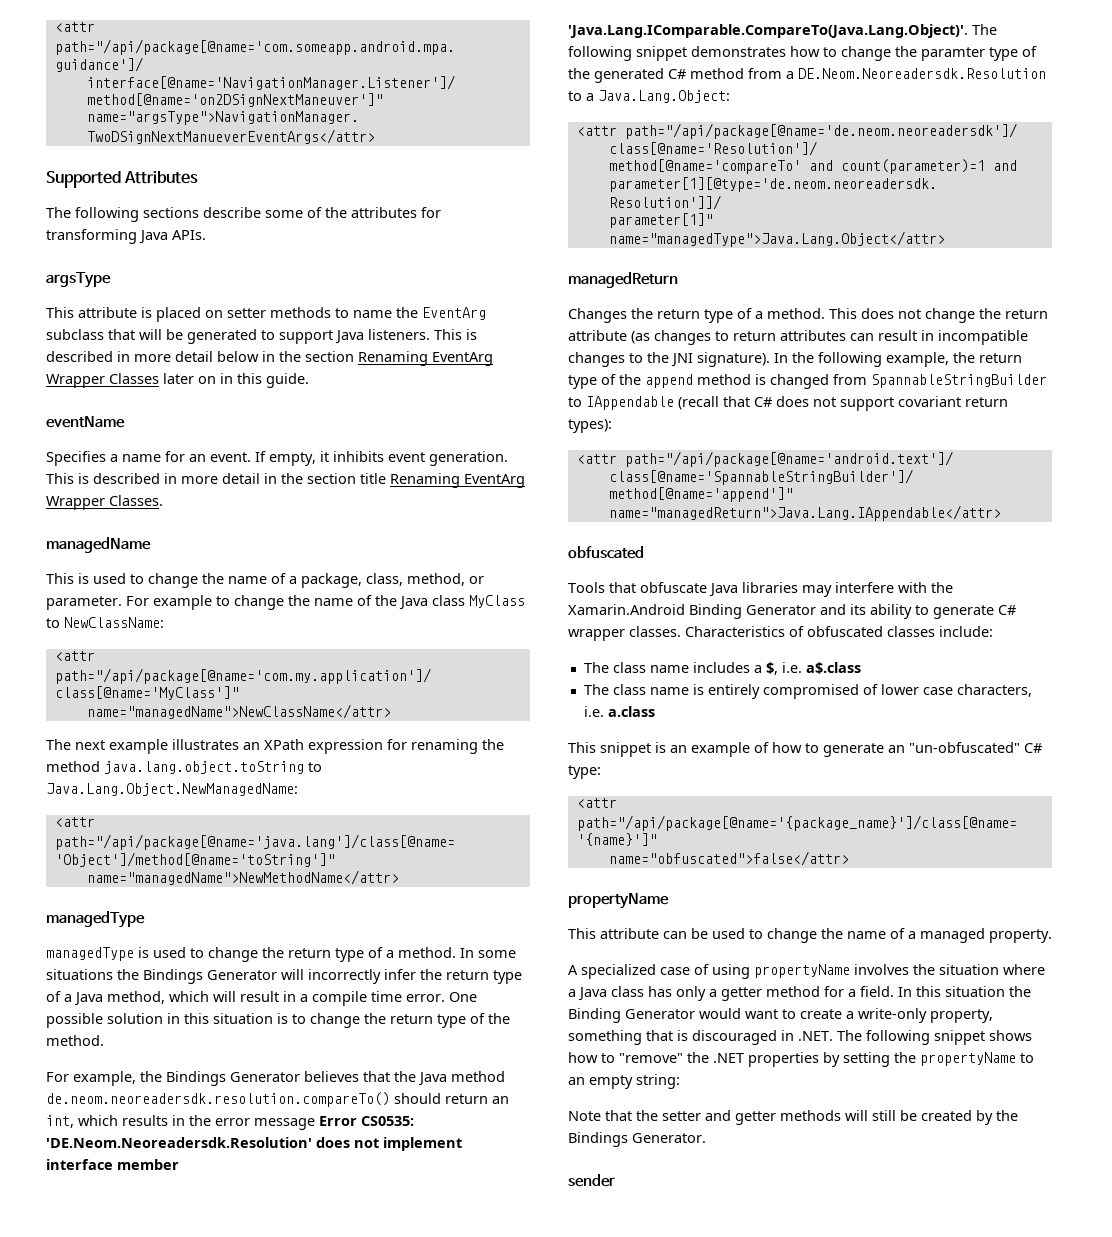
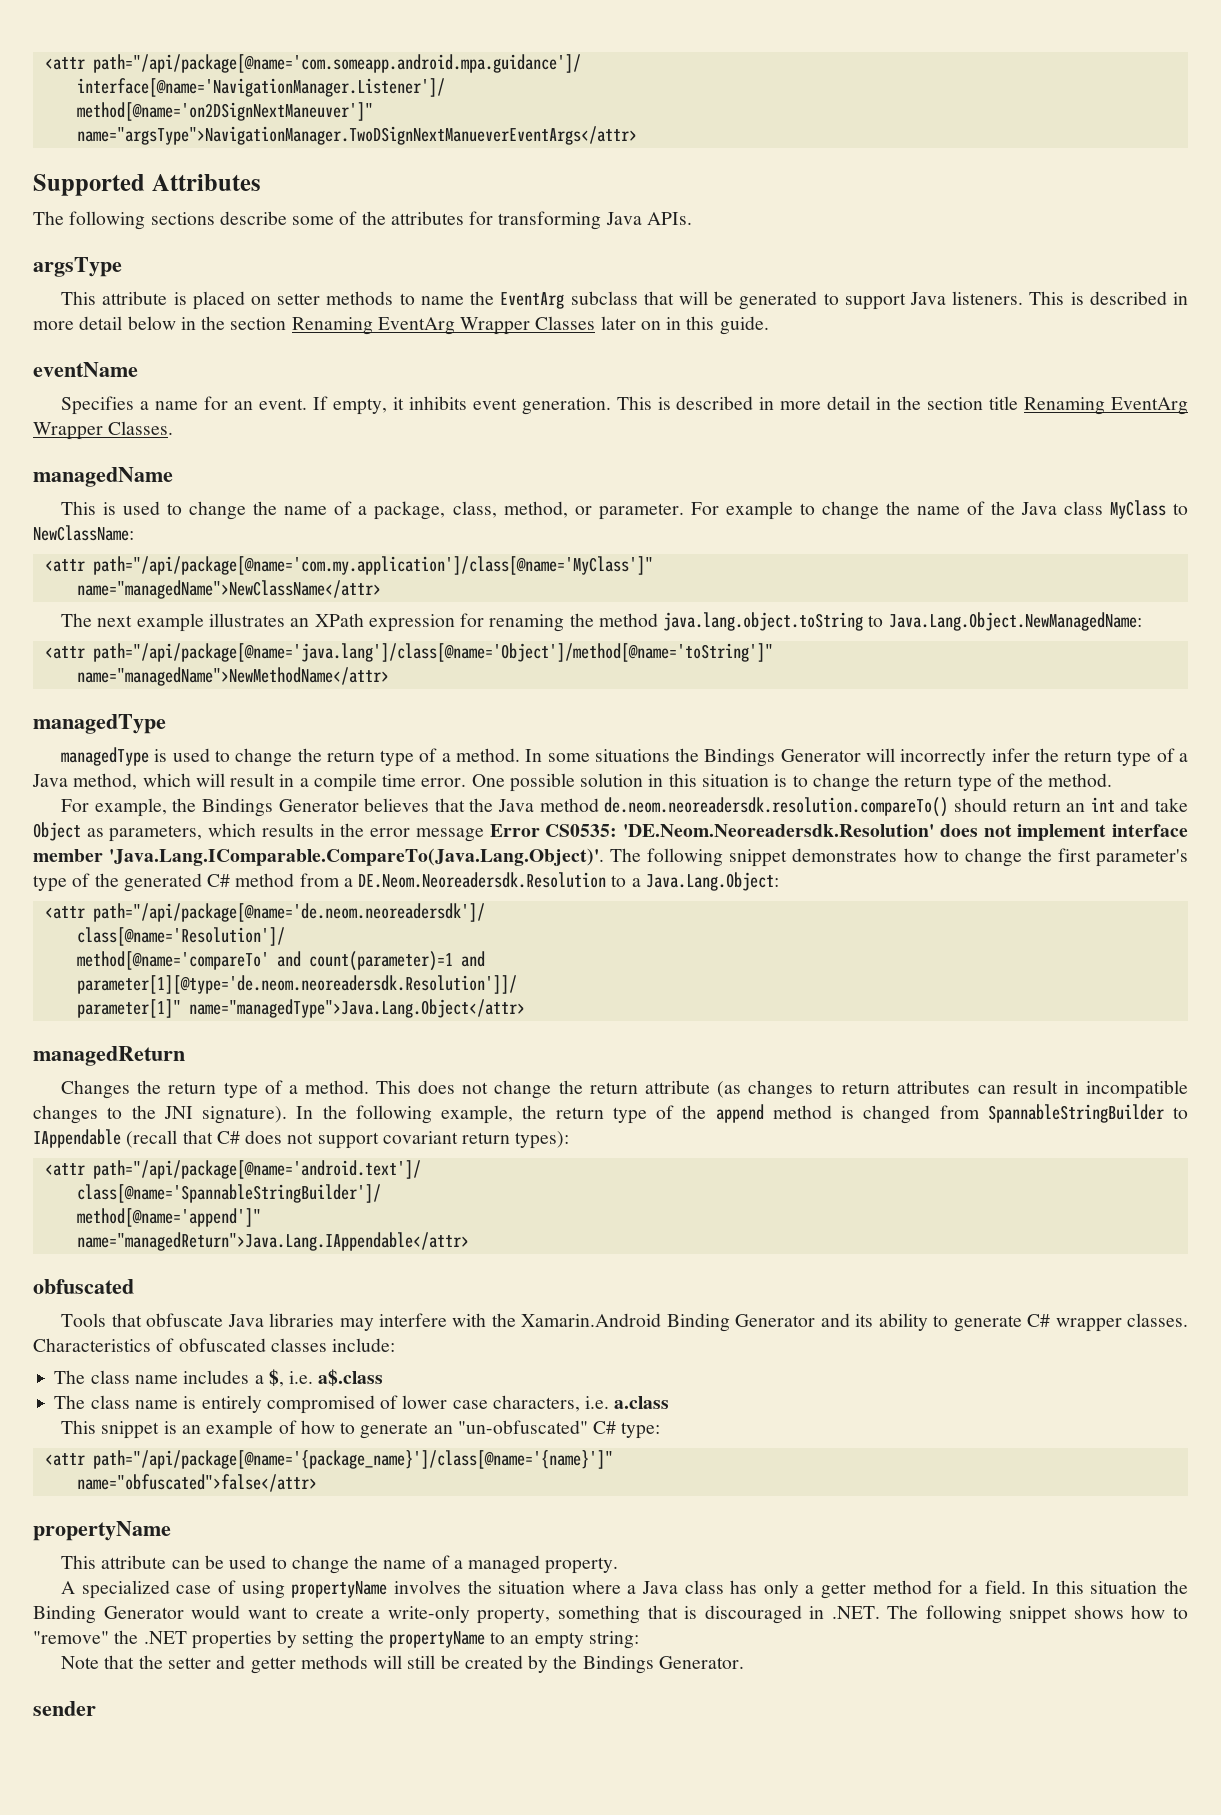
- For example, the Bindings Generator believes that the Java method de.neom.neoreadersdk.resolution.compareTo() should return an int, which results in the error message Error CS0535: 'DE.Neom.Neoreadersdk.Resolution' does not implement interface member 'Java.Lang.IComparable.CompareTo(Java.Lang.Object)'. The following snippet demonstrates how to change the paramter type of the generated C# method from a DE.Neom.Neoreadersdk.Resolution to a Java.Lang.Object:
+ For example, the Bindings Generator believes that the Java method de.neom.neoreadersdk.resolution.compareTo() should return an int and take Object as parameters, which results in the error message Error CS0535: 'DE.Neom.Neoreadersdk.Resolution' does not implement interface member 'Java.Lang.IComparable.CompareTo(Java.Lang.Object)'. The following snippet demonstrates how to change the first parameter's type of the generated C# method from a DE.Neom.Neoreadersdk.Resolution to a Java.Lang.Object:

